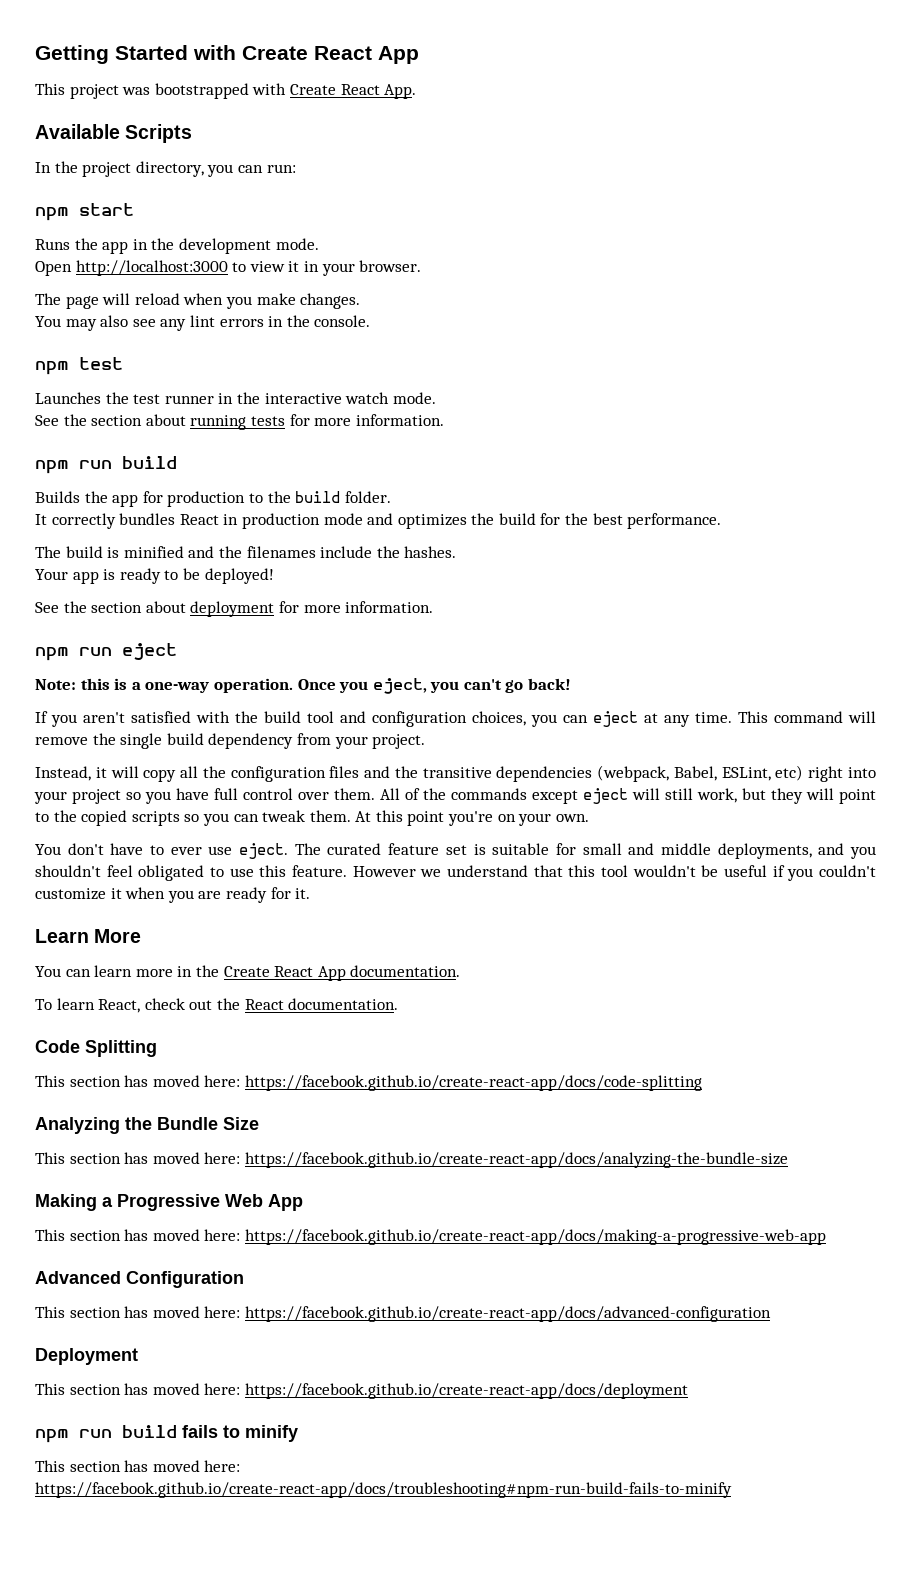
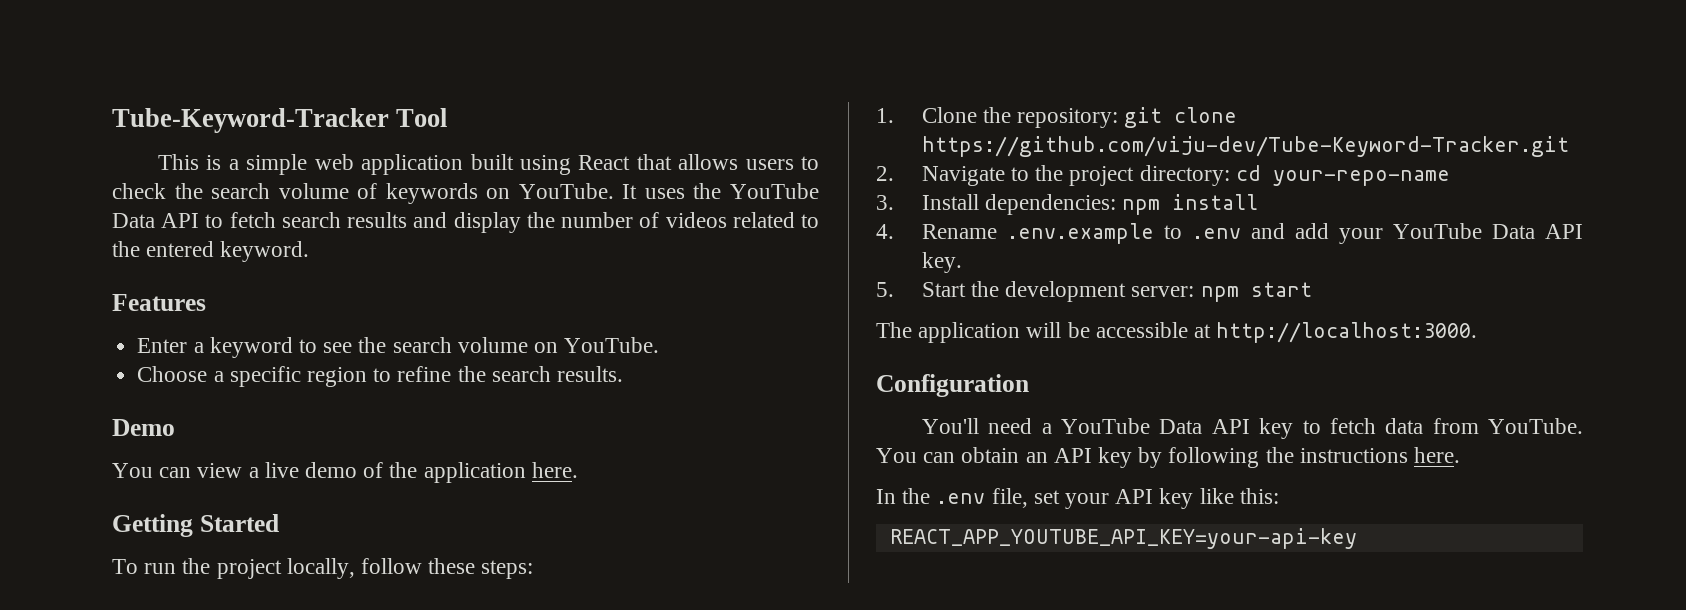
- Getting Started with Create React App
- This project was bootstrapped with Create React App.
- Available Scripts
- In the project directory, you can run:
- npm start
- Runs the app in the development mode.
- Open http://localhost:3000 to view it in your browser.
- The page will reload when you make changes.
- You may also see any lint errors in the console.
- npm test
- Launches the test runner in the interactive watch mode.
- See the section about running tests for more information.
- npm run build
- Builds the app for production to the build folder.
- It correctly bundles React in production mode and optimizes the build for the best performance.
- The build is minified and the filenames include the hashes.
- Your app is ready to be deployed!
- See the section about deployment for more information.
- npm run eject
- Note: this is a one-way operation. Once you eject, you can't go back!
- If you aren't satisfied with the build tool and configuration choices, you can eject at any time. This command will remove the single build dependency from your project.
- Instead, it will copy all the configuration files and the transitive dependencies (webpack, Babel, ESLint, etc) right into your project so you have full control over them. All of the commands except eject will still work, but they will point to the copied scripts so you can tweak them. At this point you're on your own.
- You don't have to ever use eject. The curated feature set is suitable for small and middle deployments, and you shouldn't feel obligated to use this feature. However we understand that this tool wouldn't be useful if you couldn't customize it when you are ready for it.
- Learn More
- You can learn more in the Create React App documentation.
- To learn React, check out the React documentation.
- Code Splitting
- This section has moved here: https://facebook.github.io/create-react-app/docs/code-splitting
- Analyzing the Bundle Size
- This section has moved here: https://facebook.github.io/create-react-app/docs/analyzing-the-bundle-size
- Making a Progressive Web App
- This section has moved here: https://facebook.github.io/create-react-app/docs/making-a-progressive-web-app
- Advanced Configuration
- This section has moved here: https://facebook.github.io/create-react-app/docs/advanced-configuration
- Deployment
- This section has moved here: https://facebook.github.io/create-react-app/docs/deployment
- npm run build fails to minify
- This section has moved here: https://facebook.github.io/create-react-app/docs/troubleshooting#npm-run-build-fails-to-minify
+ Tube-Keyword-Tracker Tool
+ This is a simple web application built using React that allows users to check the search volume of keywords on YouTube. It uses the YouTube Data API to fetch search results and display the number of videos related to the entered keyword.
+ Features
+ Enter a keyword to see the search volume on YouTube.
+ Choose a specific region to refine the search results.
+ Demo
+ You can view a live demo of the application here.
+ Getting Started
+ To run the project locally, follow these steps:
+ 1. Clone the repository: git clone https://github.com/viju-dev/Tube-Keyword-Tracker.git
+ 2. Navigate to the project directory: cd your-repo-name
+ 3. Install dependencies: npm install
+ 4. Rename .env.example to .env and add your YouTube Data API key.
+ 5. Start the development server: npm start
+ The application will be accessible at http://localhost:3000.
+ Configuration
+ You'll need a YouTube Data API key to fetch data from YouTube. You can obtain an API key by following the instructions here.
+ In the .env file, set your API key like this:
+ REACT_APP_YOUTUBE_API_KEY=your-api-key

